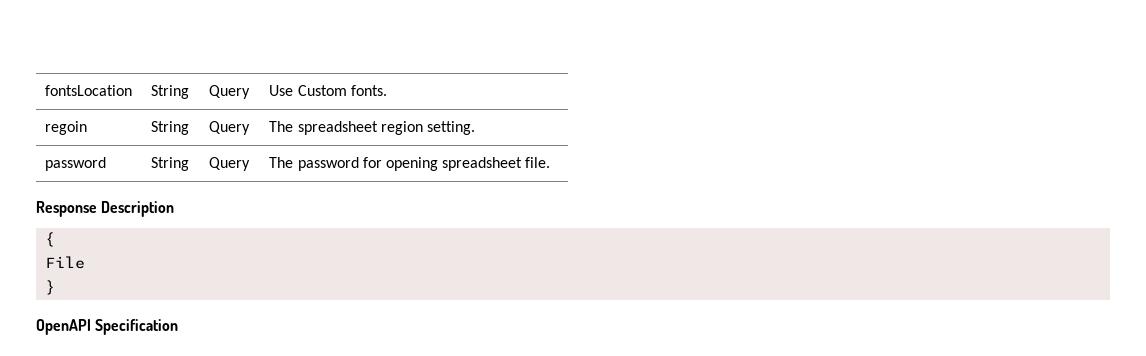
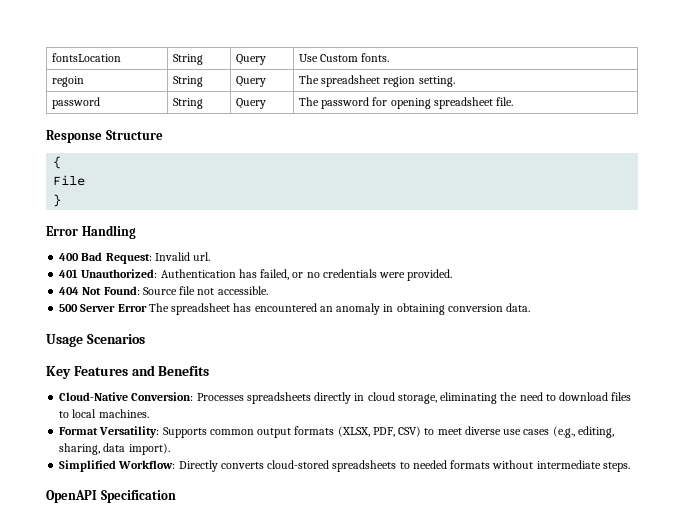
- Response Description
+ Response Structure
+ Error Handling
+ 400 Bad Request: Invalid url.
+ 401 Unauthorized: Authentication has failed, or no credentials were provided.
+ 404 Not Found: Source file not accessible.
+ 500 Server Error The spreadsheet has encountered an anomaly in obtaining conversion data.
+ Usage Scenarios
+ Key Features and Benefits
+ Cloud-Native Conversion: Processes spreadsheets directly in cloud storage, eliminating the need to download files to local machines.
+ Format Versatility: Supports common output formats (XLSX, PDF, CSV) to meet diverse use cases (e.g., editing, sharing, data import).
+ Simplified Workflow: Directly converts cloud-stored spreadsheets to needed formats without intermediate steps.

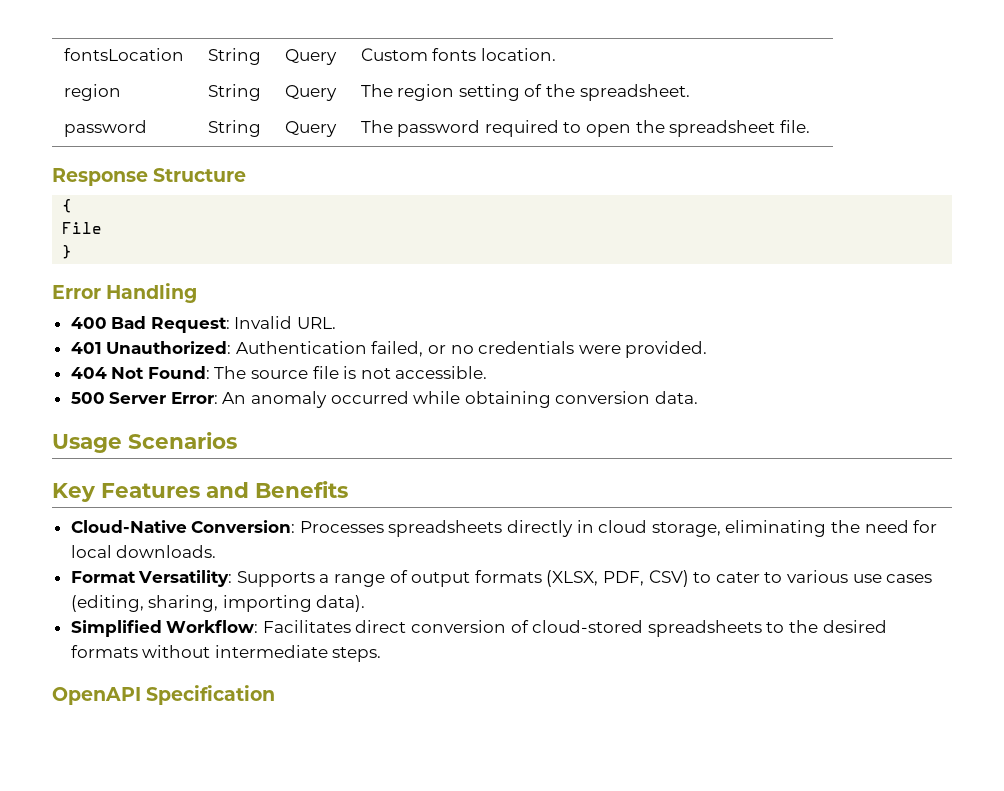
- fontsLocation | String | Query | Use Custom fonts.
- regoin | String | Query | The spreadsheet region setting.
+ fontsLocation | String | Query | Custom fonts location.
+ region | String | Query | The region setting of the spreadsheet.
- password | String | Query | The password for opening spreadsheet file.
+ password | String | Query | The password required to open the spreadsheet file.
- 400 Bad Request: Invalid url.
+ 400 Bad Request: Invalid URL.
- 401 Unauthorized: Authentication has failed, or no credentials were provided.
+ 401 Unauthorized: Authentication failed, or no credentials were provided.
- 404 Not Found: Source file not accessible.
+ 404 Not Found: The source file is not accessible.
- 500 Server Error The spreadsheet has encountered an anomaly in obtaining conversion data.
+ 500 Server Error: An anomaly occurred while obtaining conversion data.
- Cloud-Native Conversion: Processes spreadsheets directly in cloud storage, eliminating the need to download files to local machines.
+ Cloud-Native Conversion: Processes spreadsheets directly in cloud storage, eliminating the need for local downloads.
- Format Versatility: Supports common output formats (XLSX, PDF, CSV) to meet diverse use cases (e.g., editing, sharing, data import).
- Simplified Workflow: Directly converts cloud-stored spreadsheets to needed formats without intermediate steps.
+ Format Versatility: Supports a range of output formats (XLSX, PDF, CSV) to cater to various use cases (editing, sharing, importing data).
+ Simplified Workflow: Facilitates direct conversion of cloud-stored spreadsheets to the desired formats without intermediate steps.

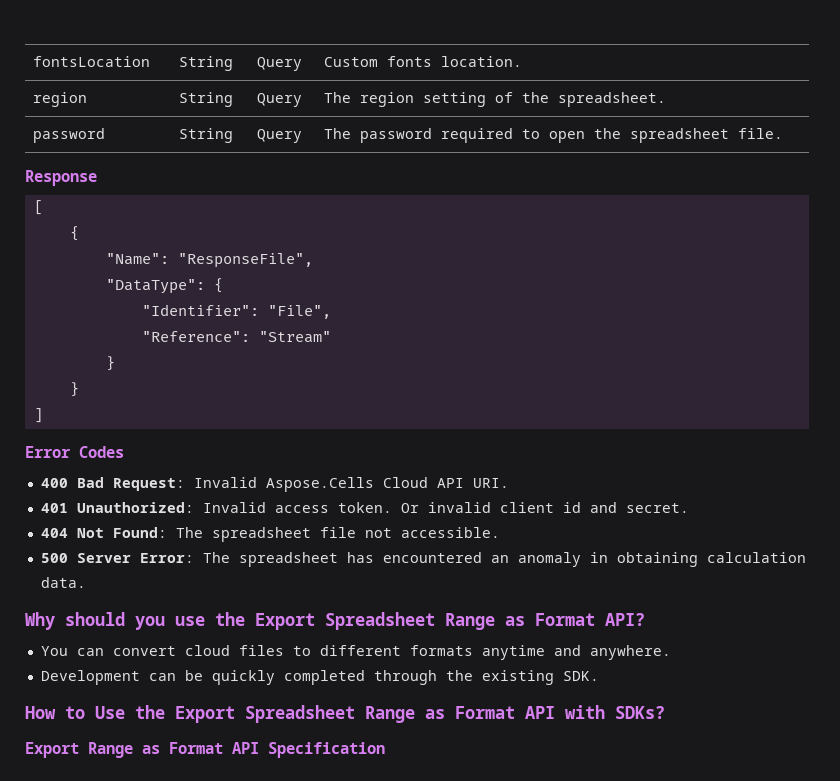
- Response Structure
+ Response
+ [
  {
- File
+ "Name": "ResponseFile",
+ "DataType": {
+ "Identifier": "File",
+ "Reference": "Stream"
  }
+ }
+ ]
- Error Handling
+ Error Codes
- 400 Bad Request: Invalid URL.
- 401 Unauthorized: Authentication failed, or no credentials were provided.
+ 400 Bad Request: Invalid Aspose.Cells Cloud API URI.
+ 401 Unauthorized: Invalid access token. Or invalid client id and secret.
- 404 Not Found: The source file is not accessible.
+ 404 Not Found: The spreadsheet file not accessible.
- 500 Server Error: An anomaly occurred while obtaining conversion data.
- Usage Scenarios
- Key Features and Benefits
- Cloud-Native Conversion: Processes spreadsheets directly in cloud storage, eliminating the need for local downloads.
- Format Versatility: Supports a range of output formats (XLSX, PDF, CSV) to cater to various use cases (editing, sharing, importing data).
- Simplified Workflow: Facilitates direct conversion of cloud-stored spreadsheets to the desired formats without intermediate steps.
- OpenAPI Specification
+ 500 Server Error: The spreadsheet has encountered an anomaly in obtaining calculation data.
+ Why should you use the Export Spreadsheet Range as Format API?
+ You can convert cloud files to different formats anytime and anywhere.
+ Development can be quickly completed through the existing SDK.
+ How to Use the Export Spreadsheet Range as Format API with SDKs?
+ Export Range as Format API Specification

